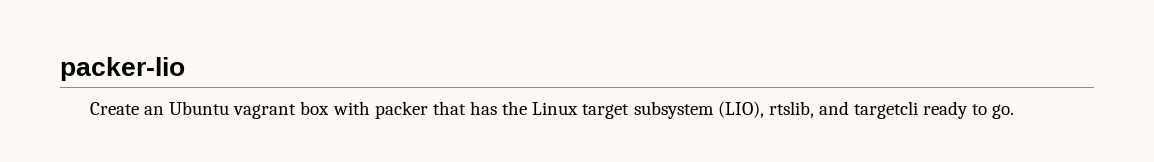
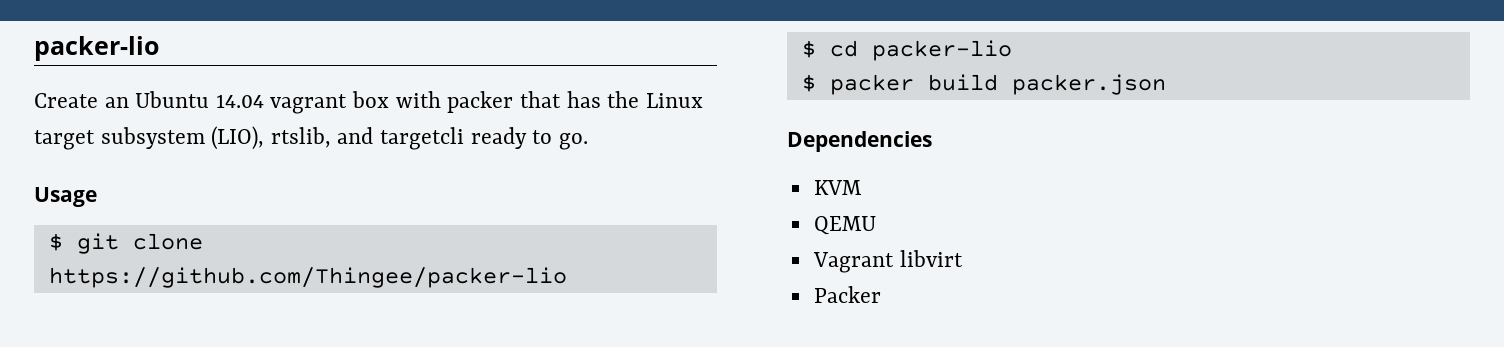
- Create an Ubuntu vagrant box with packer that has the Linux target subsystem (LIO), rtslib, and targetcli ready to go.
+ Create an Ubuntu 14.04 vagrant box with packer that has the Linux target subsystem (LIO), rtslib, and targetcli ready to go.
+ Usage
+ $ git clone https://github.com/Thingee/packer-lio
+ $ cd packer-lio
+ $ packer build packer.json
+ Dependencies
+ KVM
+ QEMU
+ Vagrant libvirt
+ Packer

